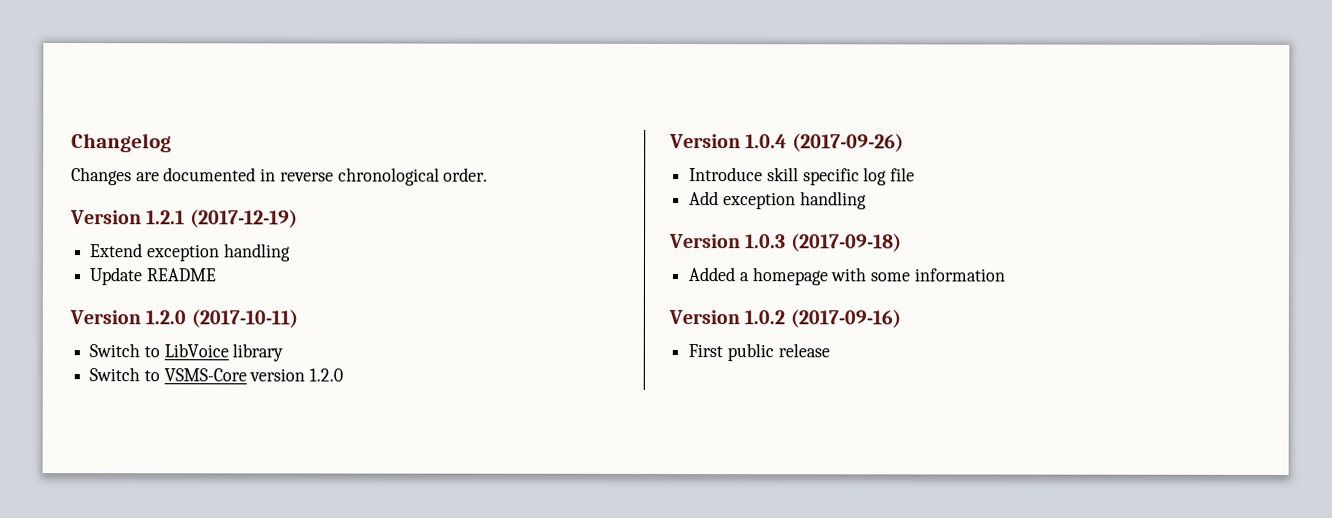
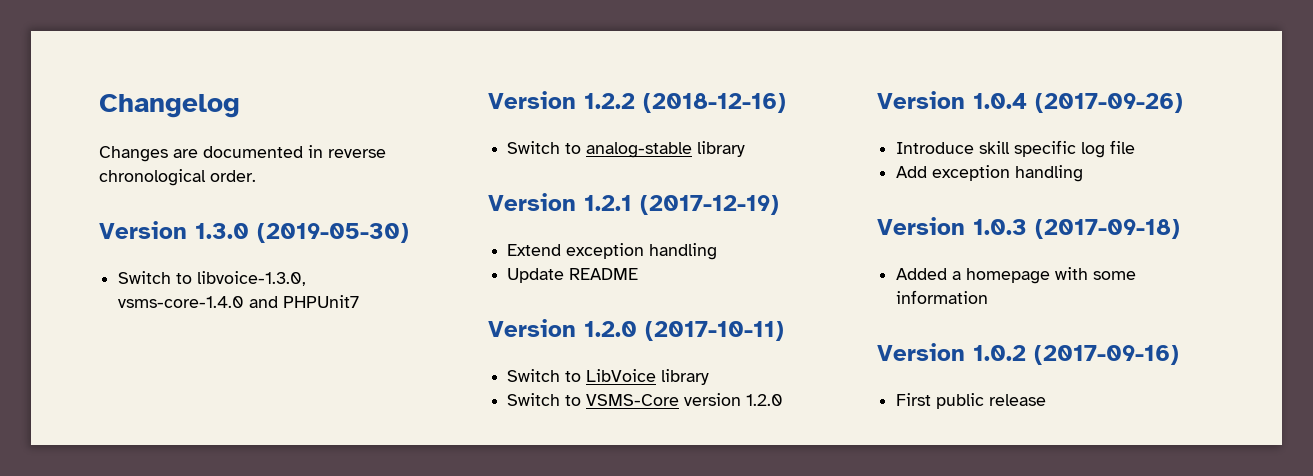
+ Version 1.3.0 (2019-05-30)
+ Switch to libvoice-1.3.0, vsms-core-1.4.0 and PHPUnit7
+ Version 1.2.2 (2018-12-16)
+ Switch to analog-stable library

